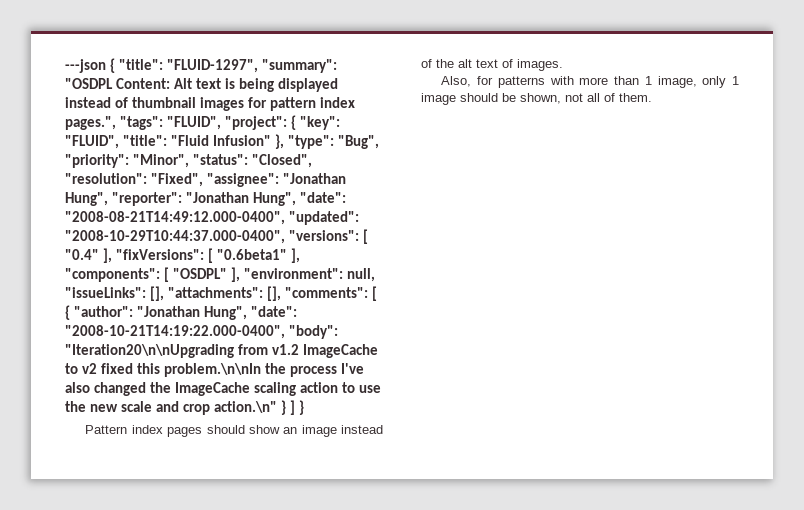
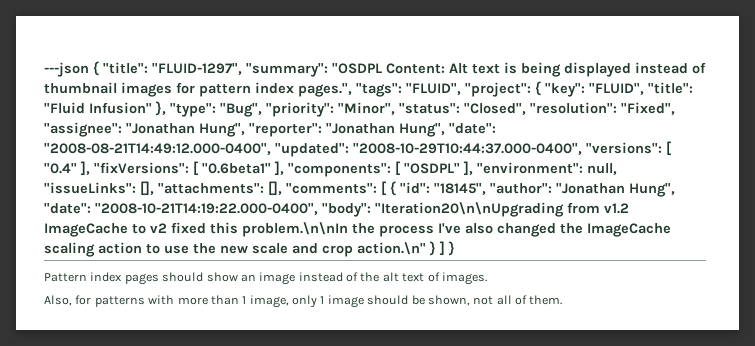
- [ { "author":
+ [ { "id": "18145", "author":

